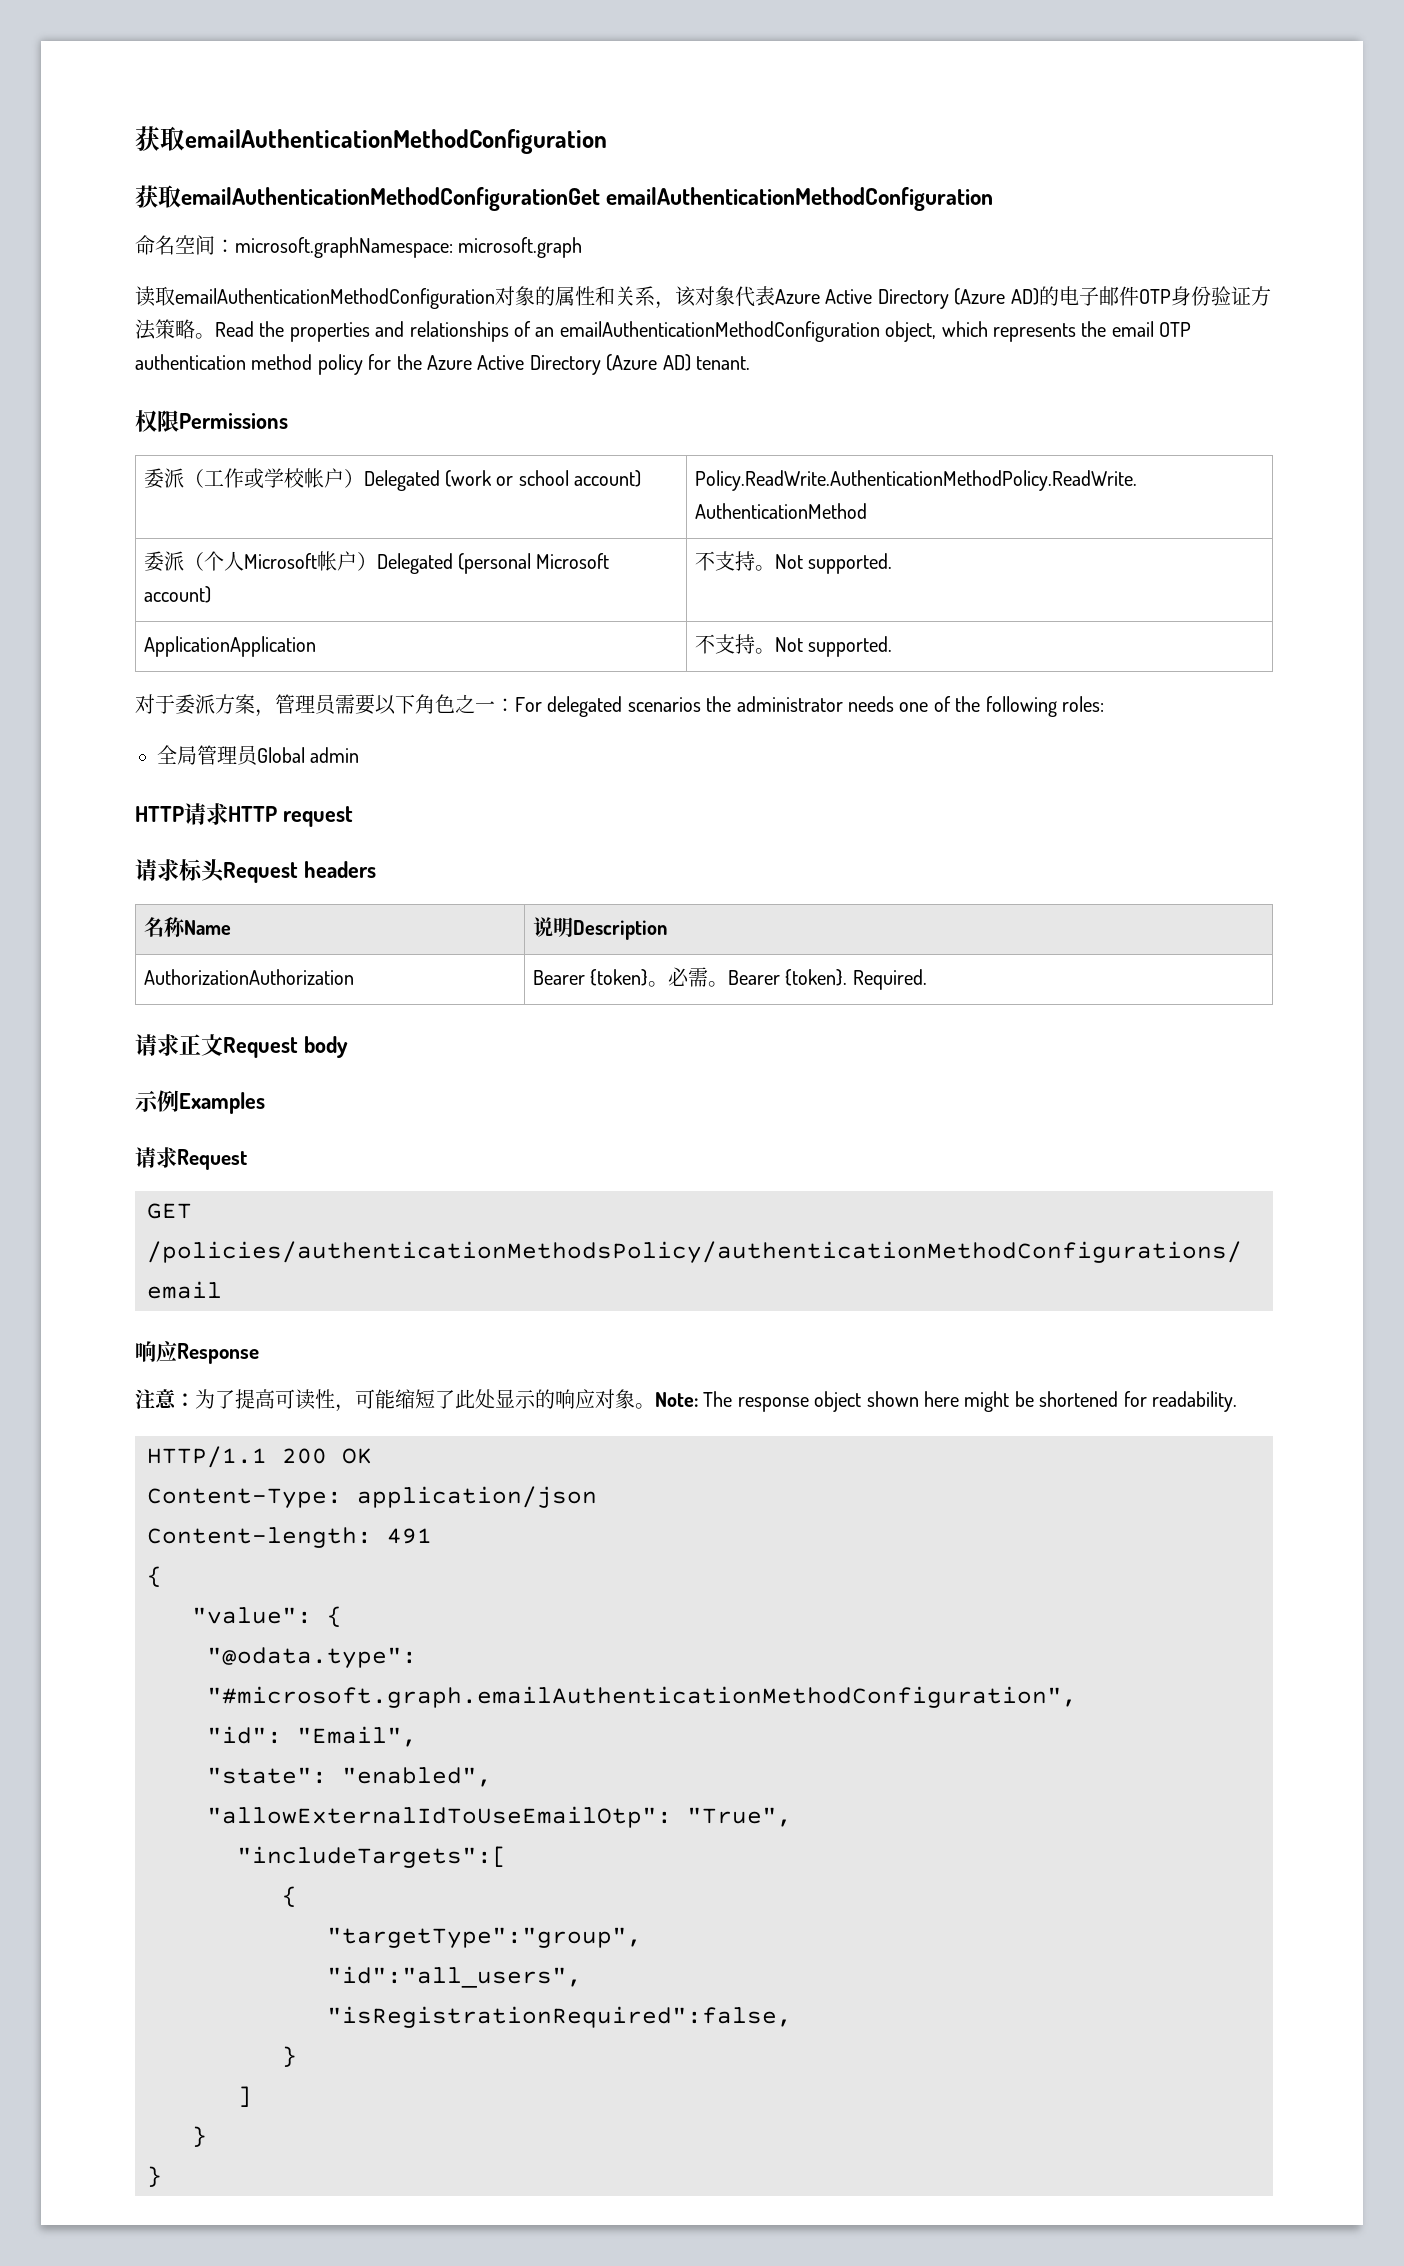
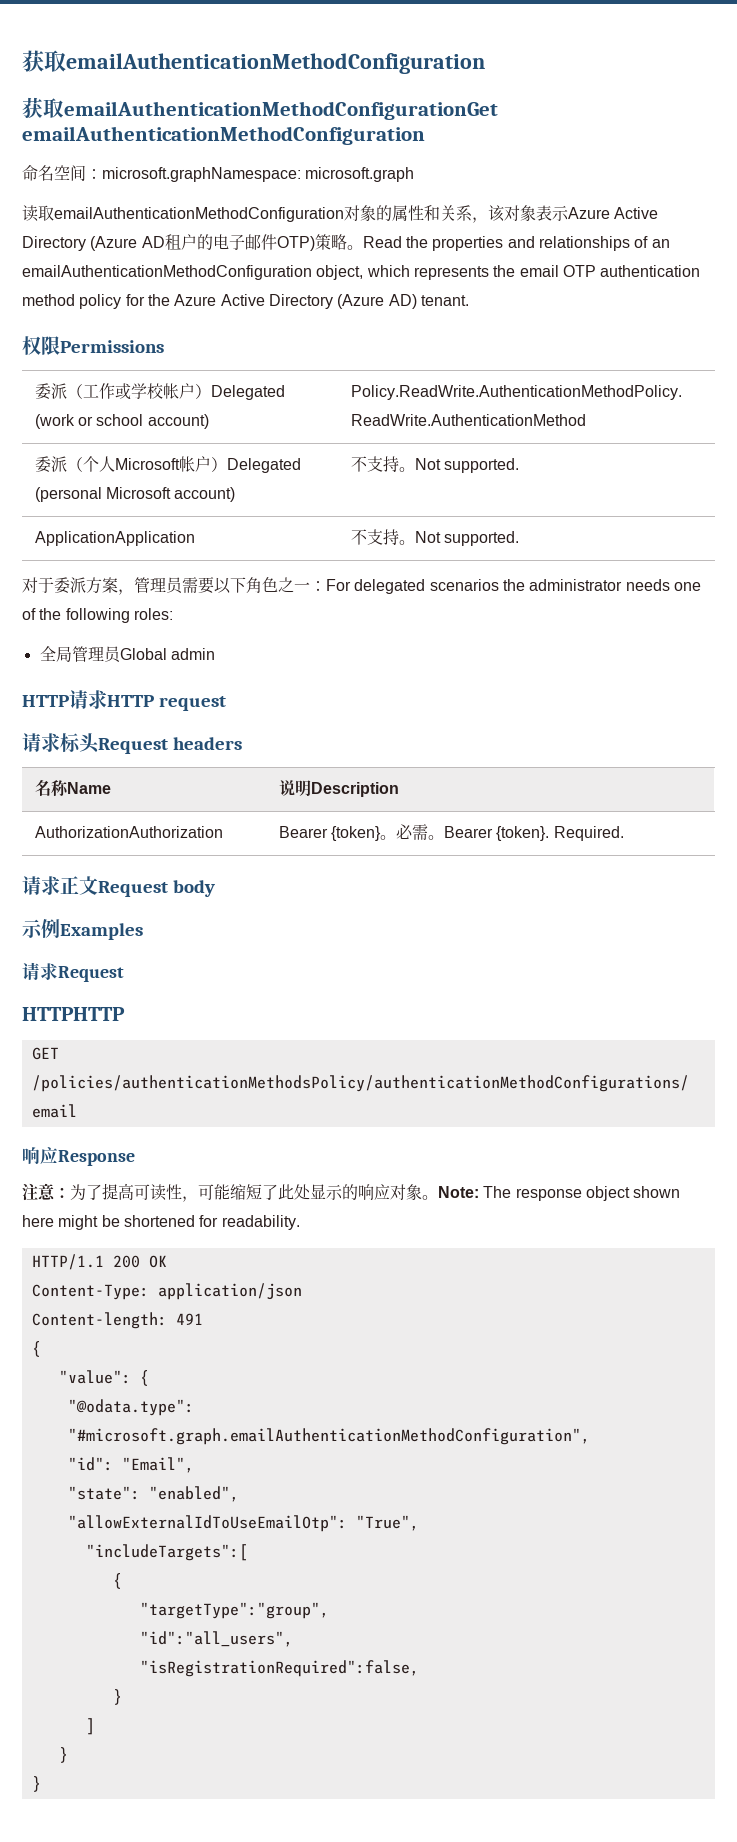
- 读取emailAuthenticationMethodConfiguration对象的属性和关系，该对象代表Azure Active Directory (Azure AD)的电子邮件OTP身份验证方法策略。
+ 读取emailAuthenticationMethodConfiguration对象的属性和关系，该对象表示Azure Active Directory (Azure AD租户的电子邮件OTP)策略。
+ HTTPHTTP

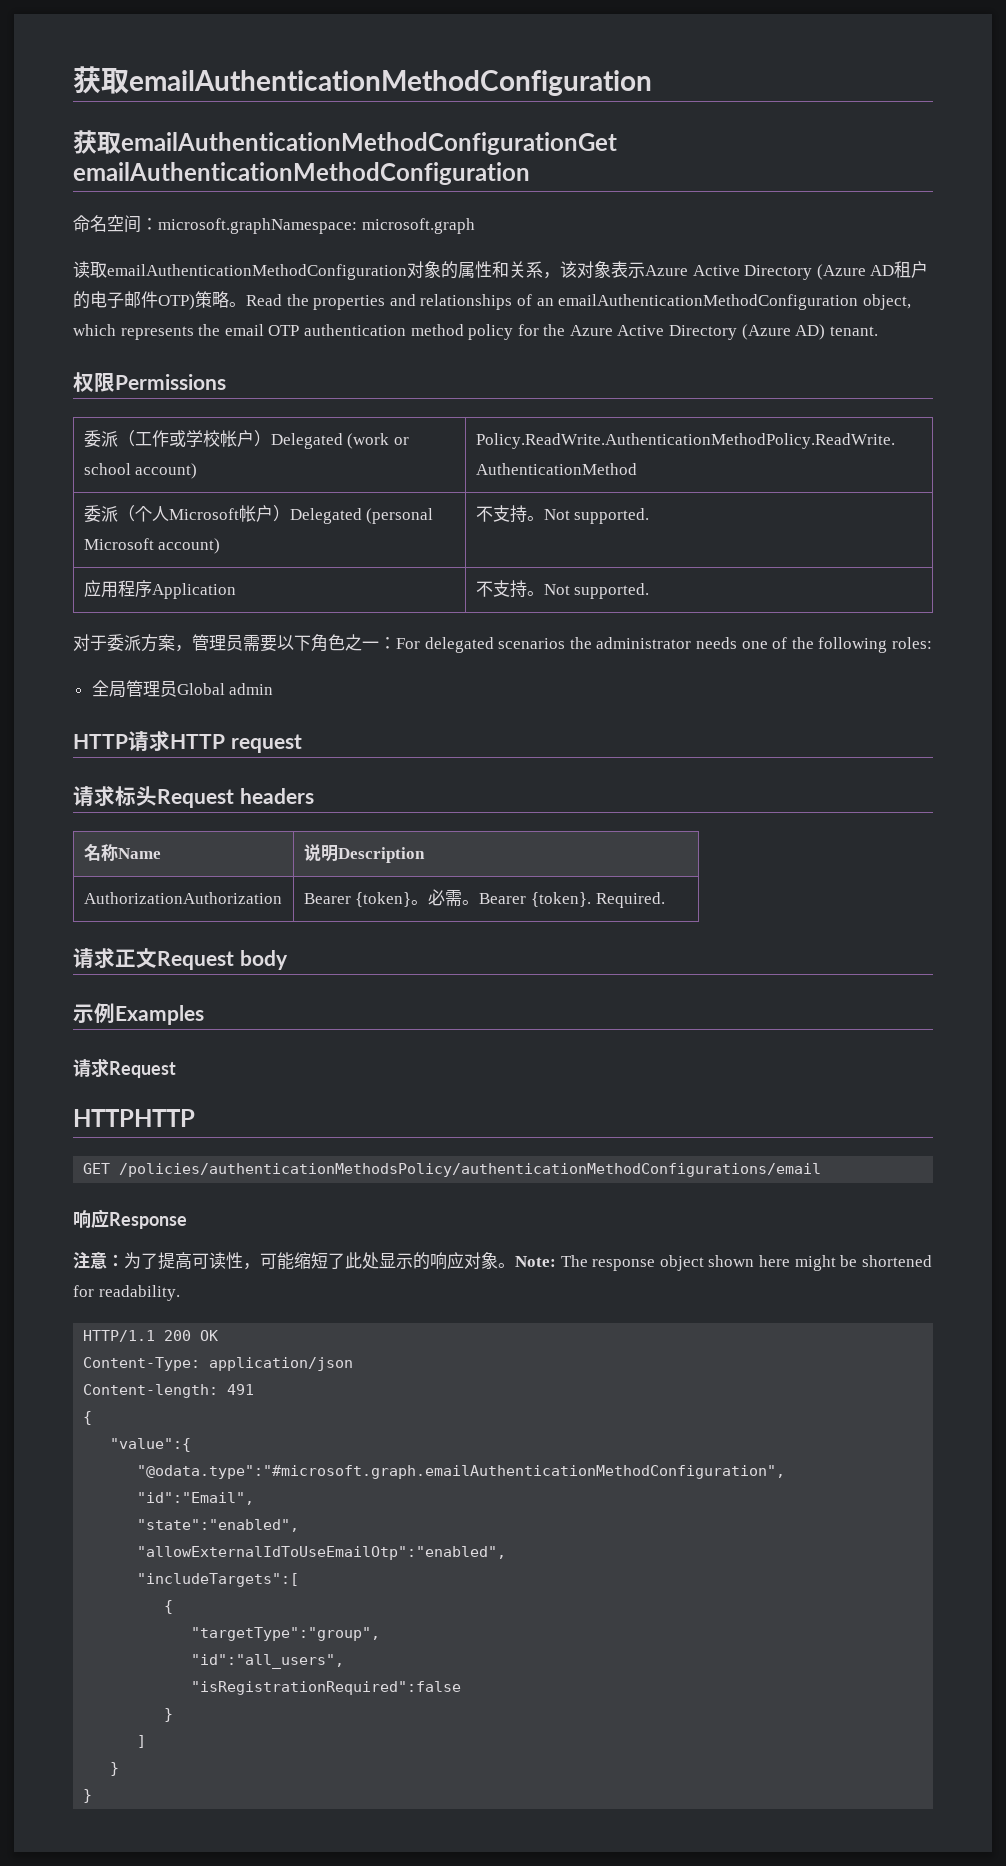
- ApplicationApplication | 不支持。Not supported.
+ 应用程序Application | 不支持。Not supported.
- "value": {
- "@odata.type": "#microsoft.graph.emailAuthenticationMethodConfiguration",
- "id": "Email",
- "state": "enabled",
- "allowExternalIdToUseEmailOtp": "True",
+ "value":{
+ "@odata.type":"#microsoft.graph.emailAuthenticationMethodConfiguration",
+ "id":"Email",
+ "state":"enabled",
+ "allowExternalIdToUseEmailOtp":"enabled",
- "isRegistrationRequired":false,
+ "isRegistrationRequired":false

